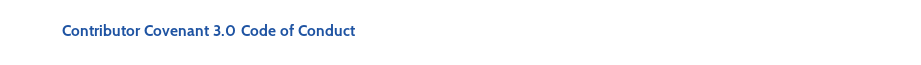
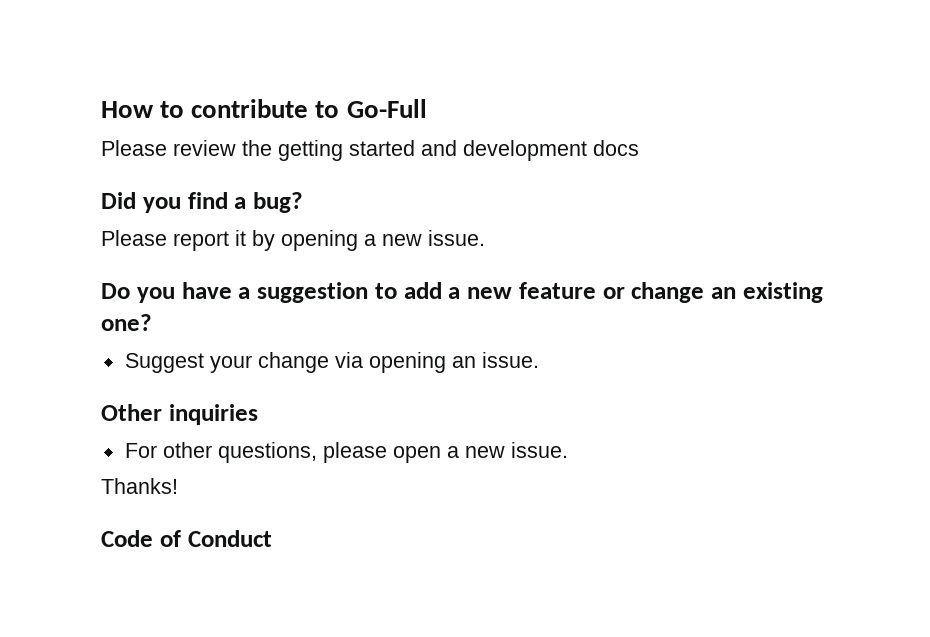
- Contributor Covenant 3.0 Code of Conduct
+ How to contribute to Go-Full
+ Please review the getting started and development docs
+ Did you find a bug?
+ Please report it by opening a new issue.
+ Do you have a suggestion to add a new feature or change an existing one?
+ Suggest your change via opening an issue.
+ Other inquiries
+ For other questions, please open a new issue.
+ Thanks!
+ Code of Conduct

